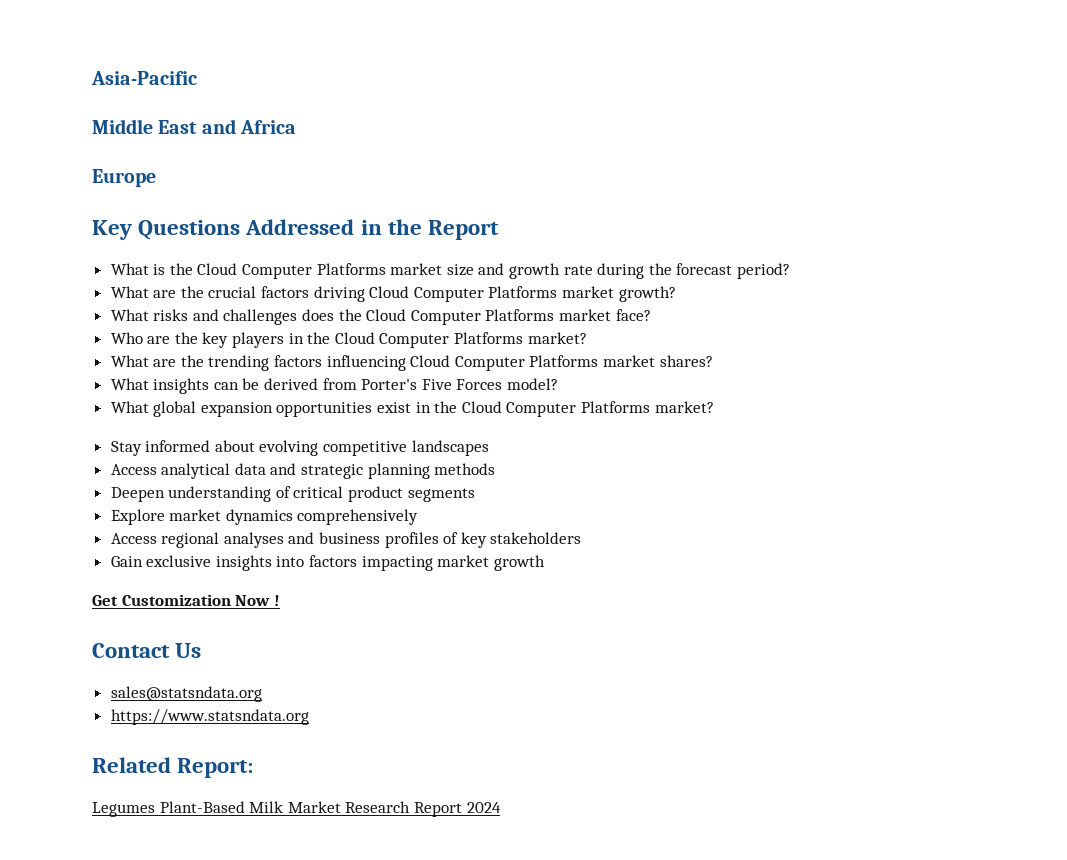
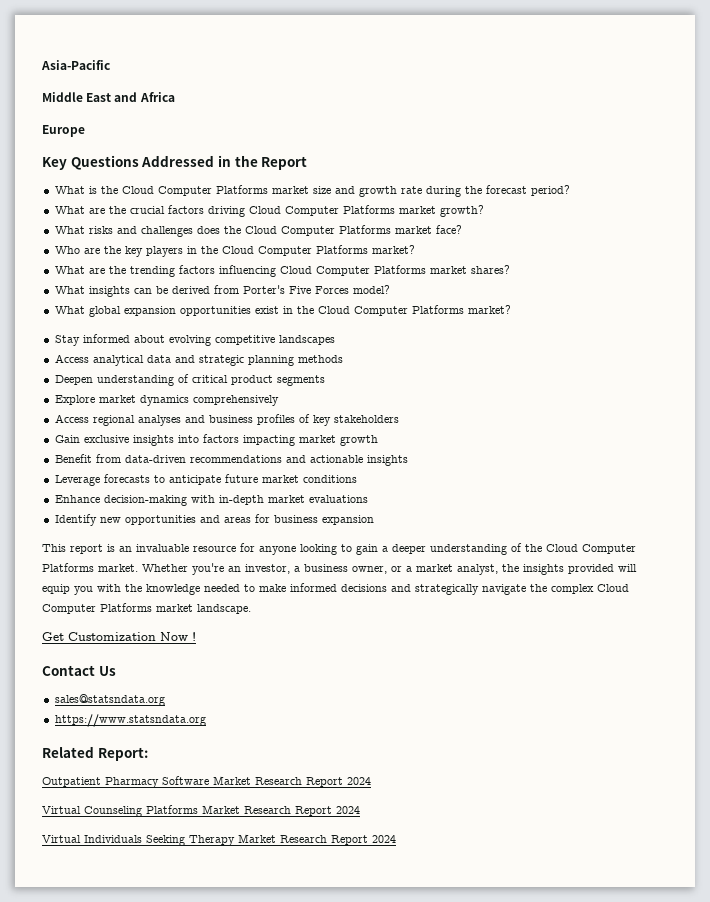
+ Benefit from data-driven recommendations and actionable insights
+ Leverage forecasts to anticipate future market conditions
+ Enhance decision-making with in-depth market evaluations
+ Identify new opportunities and areas for business expansion
+ This report is an invaluable resource for anyone looking to gain a deeper understanding of the Cloud Computer Platforms market. Whether you're an investor, a business owner, or a market analyst, the insights provided will equip you with the knowledge needed to make informed decisions and strategically navigate the complex Cloud Computer Platforms market landscape.
- Legumes Plant-Based Milk Market Research Report 2024
+ Outpatient Pharmacy Software Market Research Report 2024
+ Virtual Counseling Platforms Market Research Report 2024
+ Virtual Individuals Seeking Therapy Market Research Report 2024

